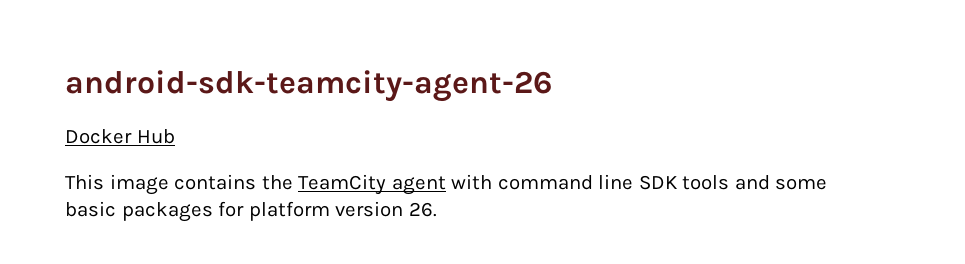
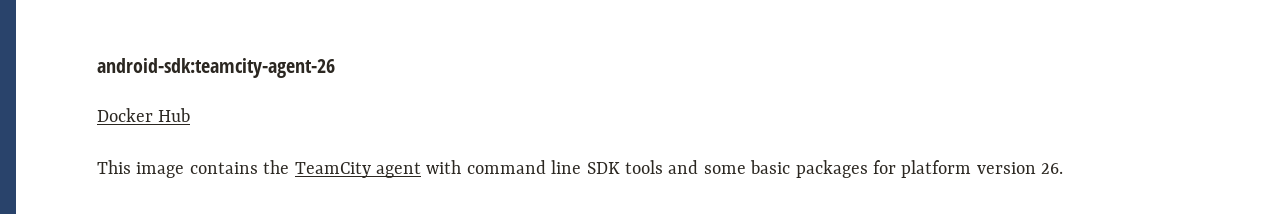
- android-sdk-teamcity-agent-26
+ android-sdk:teamcity-agent-26

